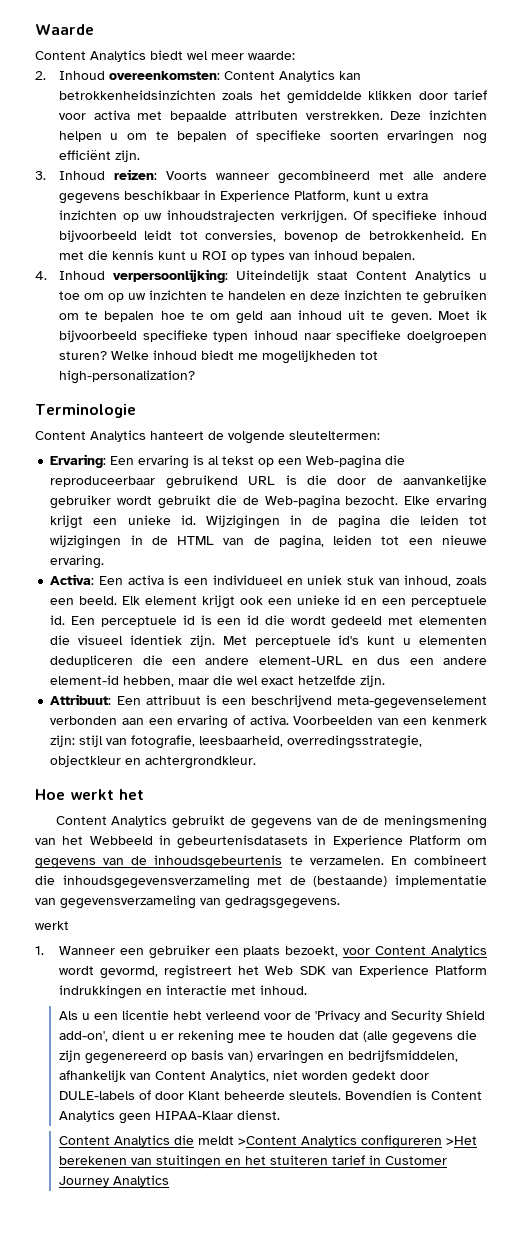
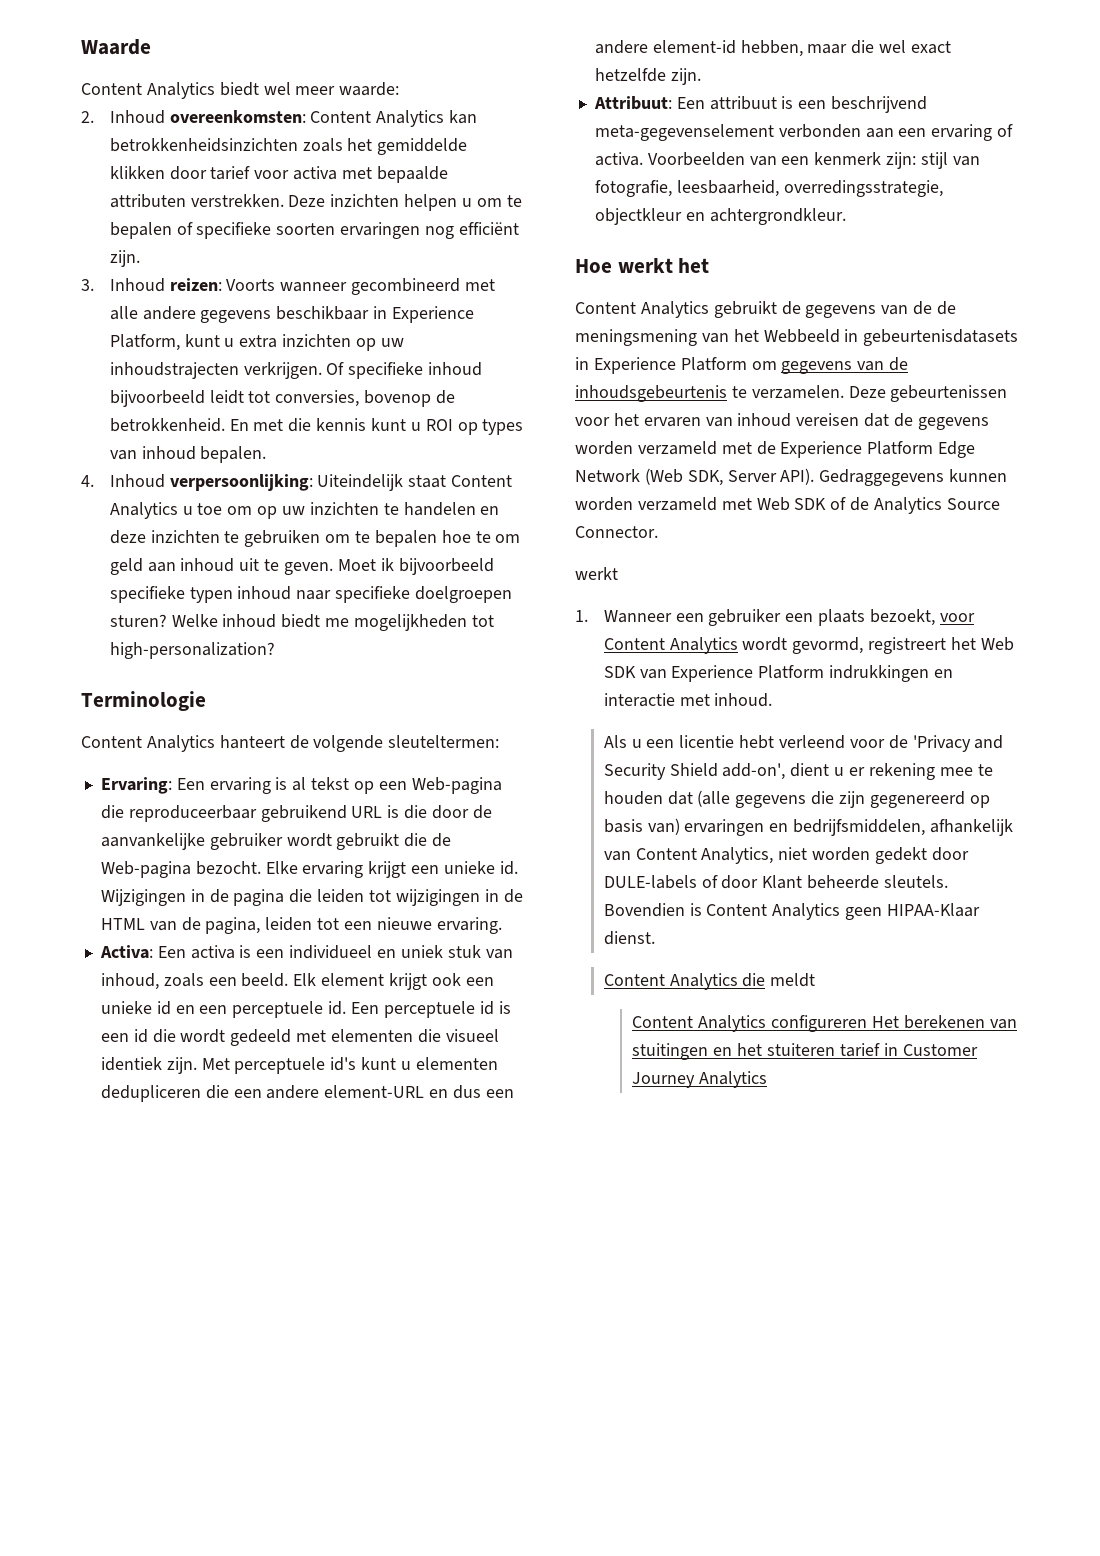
- En combineert die inhoudsgegevensverzameling met de (bestaande) implementatie van gegevensverzameling van gedragsgegevens.
+ Deze gebeurtenissen voor het ervaren van inhoud vereisen dat de gegevens worden verzameld met de Experience Platform Edge Network (Web SDK, Server API). Gedraggegevens kunnen worden verzameld met Web SDK of de Analytics Source Connector.
- Content Analytics die meldt >Content Analytics configureren >Het berekenen van stuitingen en het stuiteren tarief in Customer Journey Analytics
+ Content Analytics die meldt
+ Content Analytics configureren Het berekenen van stuitingen en het stuiteren tarief in Customer Journey Analytics

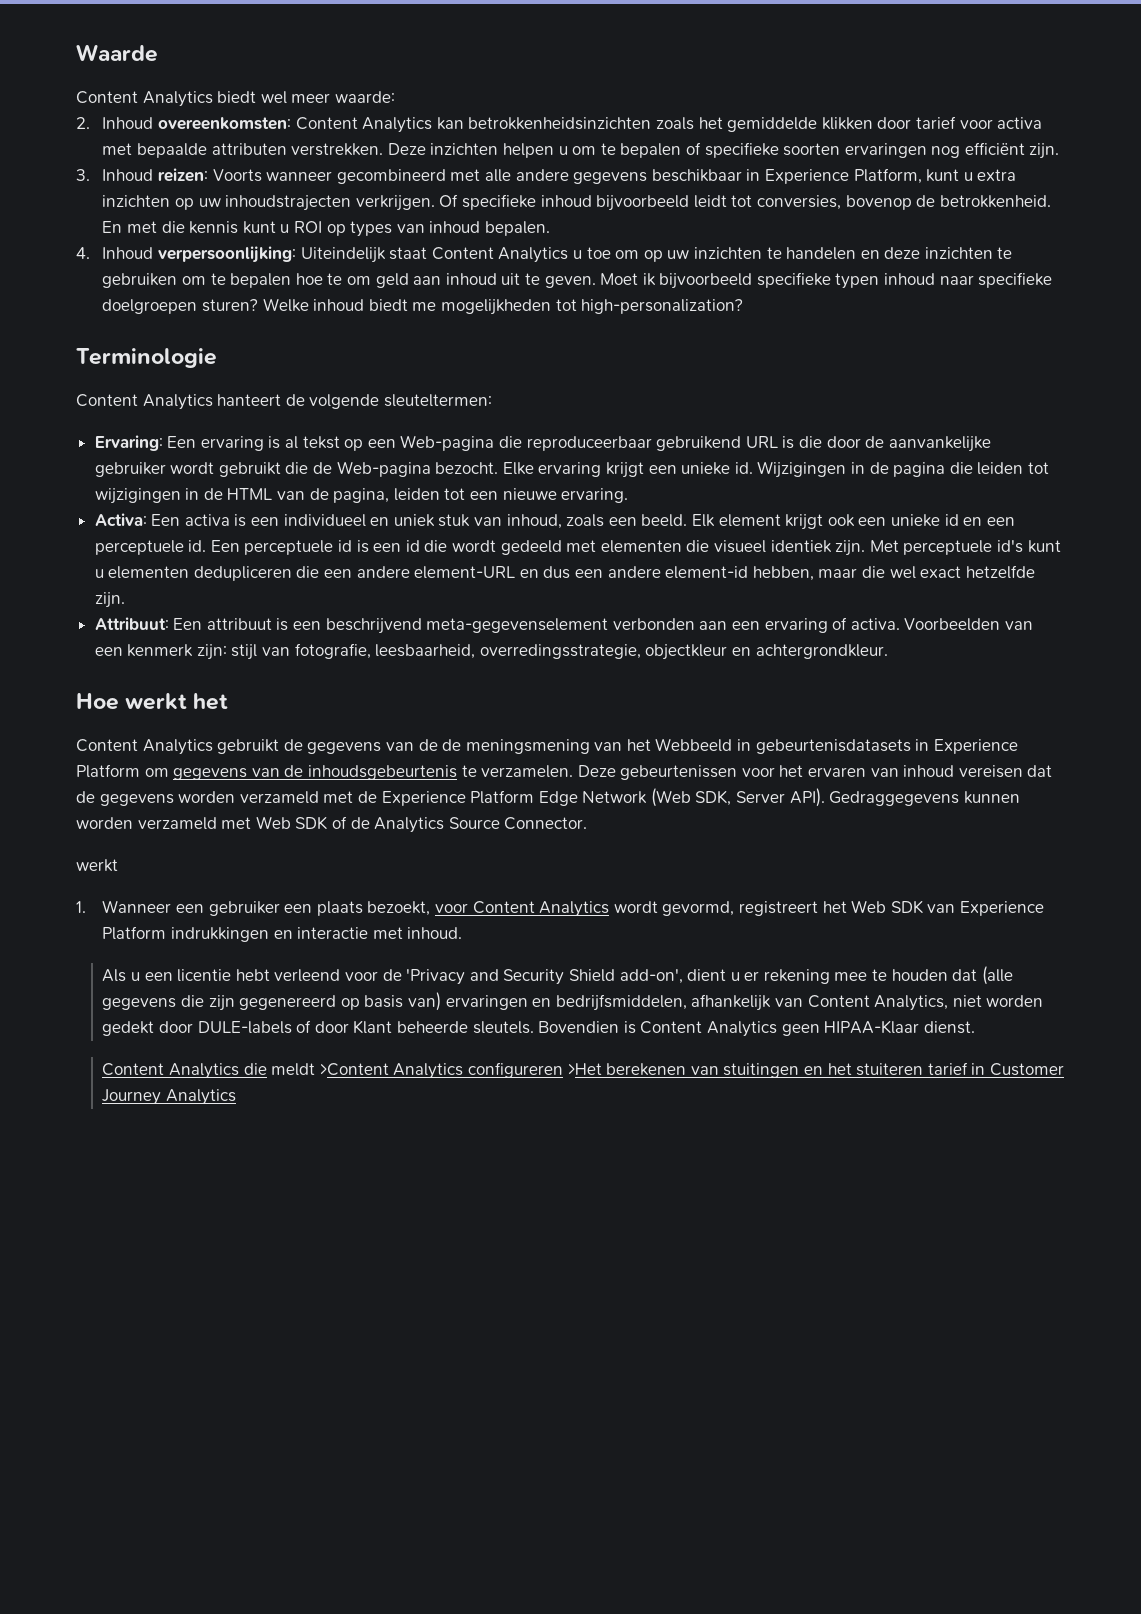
- Content Analytics die meldt
- Content Analytics configureren Het berekenen van stuitingen en het stuiteren tarief in Customer Journey Analytics
+ Content Analytics die meldt >Content Analytics configureren >Het berekenen van stuitingen en het stuiteren tarief in Customer Journey Analytics

